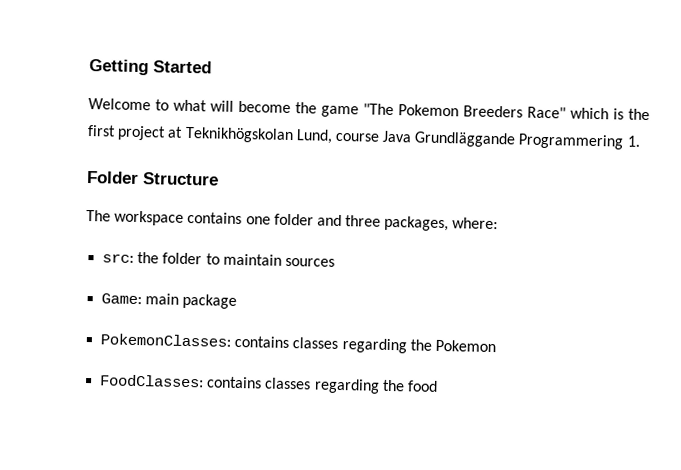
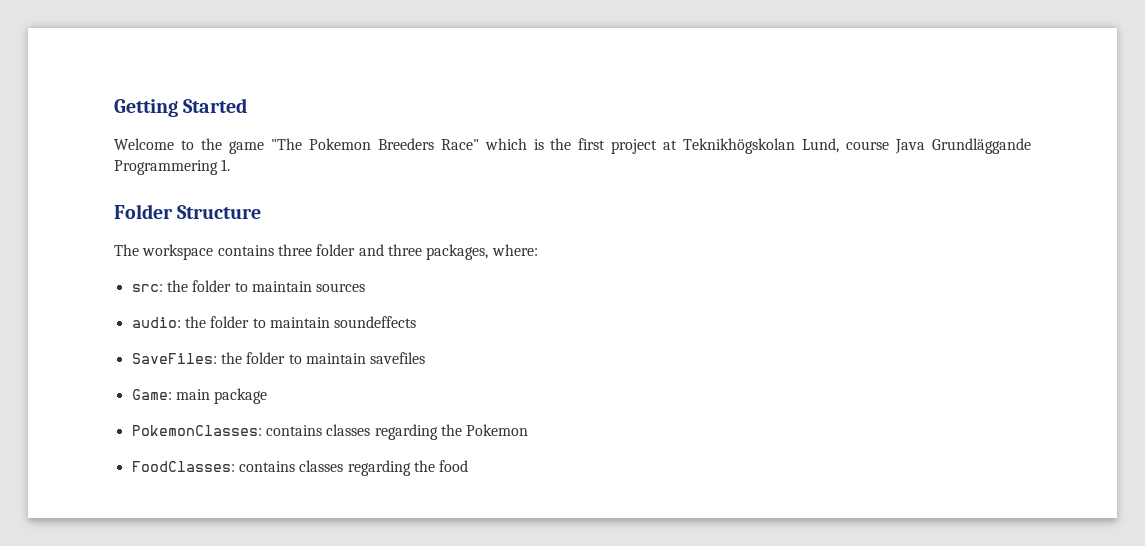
- Welcome to what will become the game "The Pokemon Breeders Race" which is the first project at Teknikhögskolan Lund, course Java Grundläggande Programmering 1.
+ Welcome to the game "The Pokemon Breeders Race" which is the first project at Teknikhögskolan Lund, course Java Grundläggande Programmering 1.
- The workspace contains one folder and three packages, where:
+ The workspace contains three folder and three packages, where:
+ audio: the folder to maintain soundeffects
+ SaveFiles: the folder to maintain savefiles

